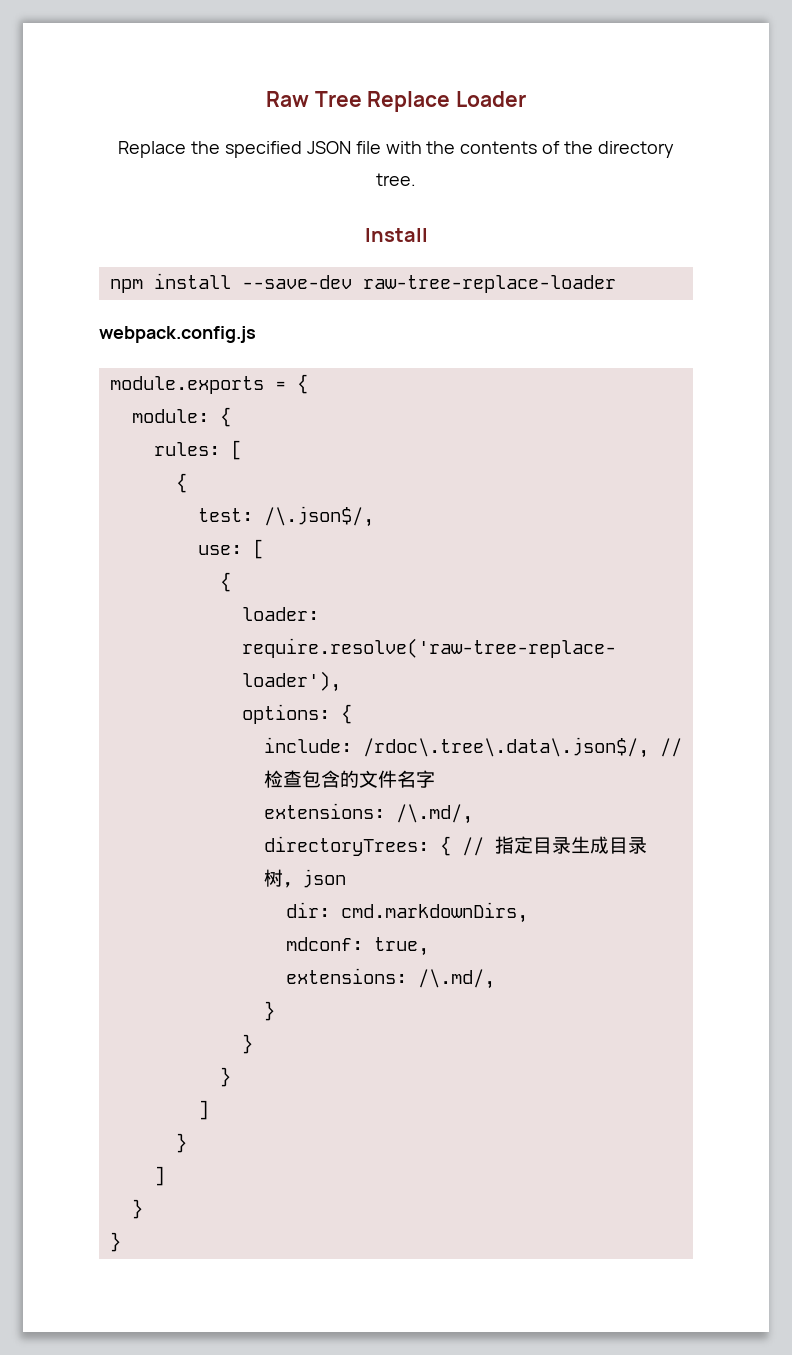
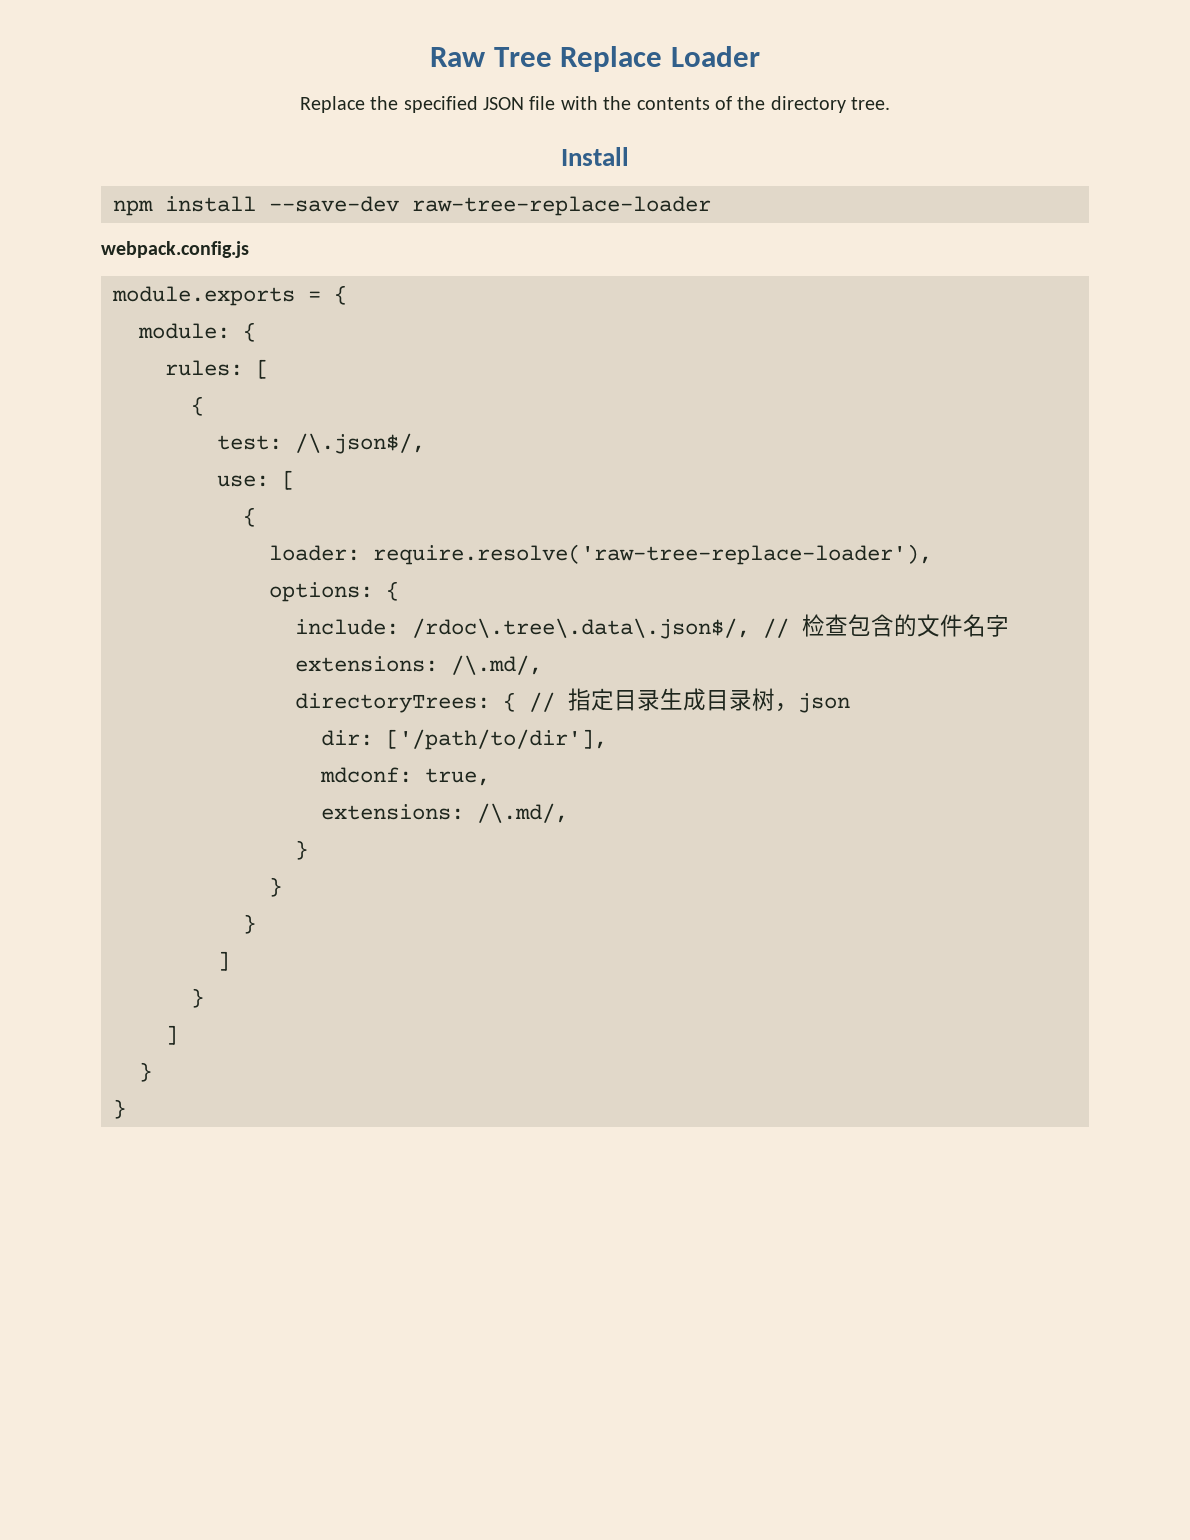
- dir: cmd.markdownDirs,
+ dir: ['/path/to/dir'],

